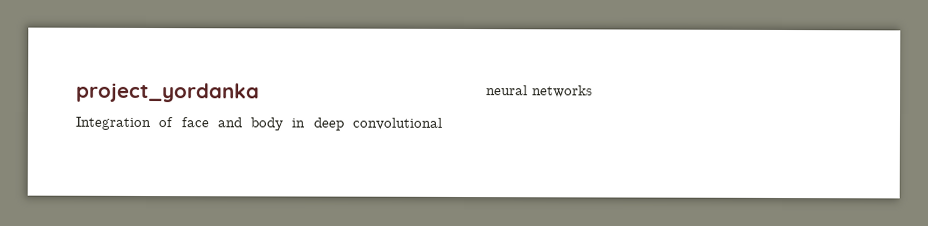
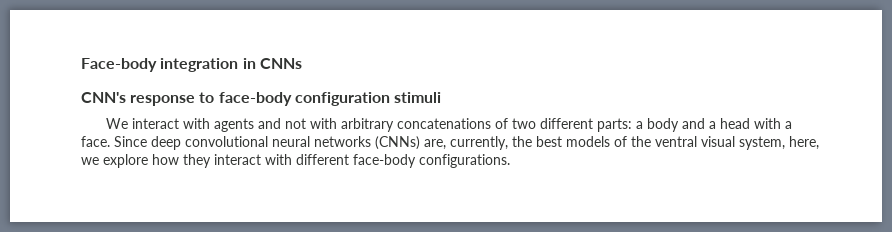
- project_yordanka
- Integration of face and body in deep convolutional neural networks
+ Face-body integration in CNNs
+ CNN's response to face-body configuration stimuli
+ We interact with agents and not with arbitrary concatenations of two different parts: a body and a head with a face. Since deep convolutional neural networks (CNNs) are, currently, the best models of the ventral visual system, here, we explore how they interact with different face-body configurations.

